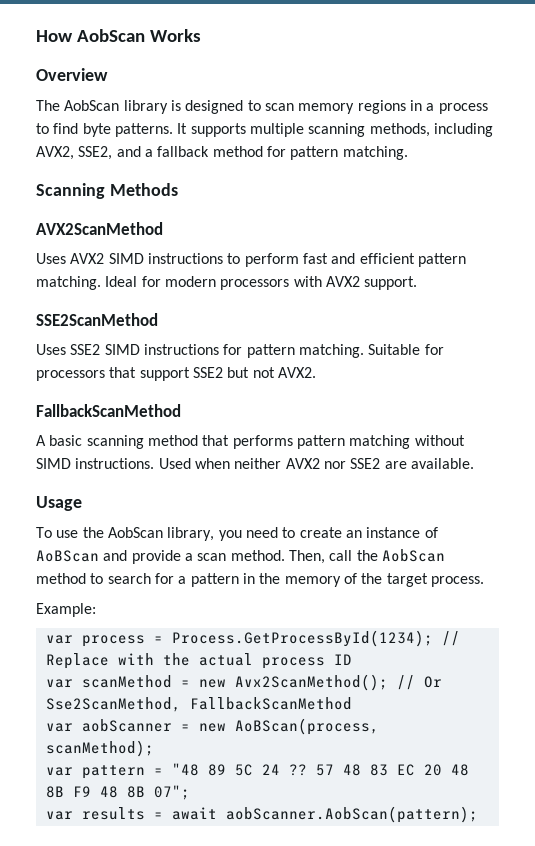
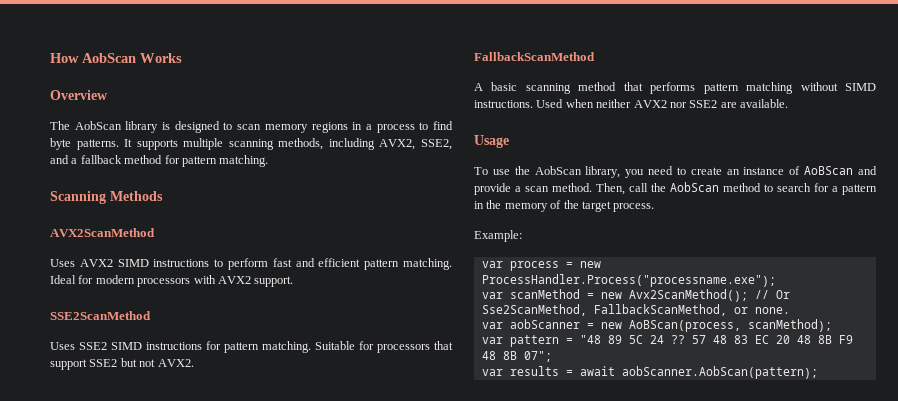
- var process = Process.GetProcessById(1234); // Replace with the actual process ID
+ var process = new ProcessHandler.Process("processname.exe");
- var scanMethod = new Avx2ScanMethod(); // Or Sse2ScanMethod, FallbackScanMethod
+ var scanMethod = new Avx2ScanMethod(); // Or Sse2ScanMethod, FallbackScanMethod, or none.

